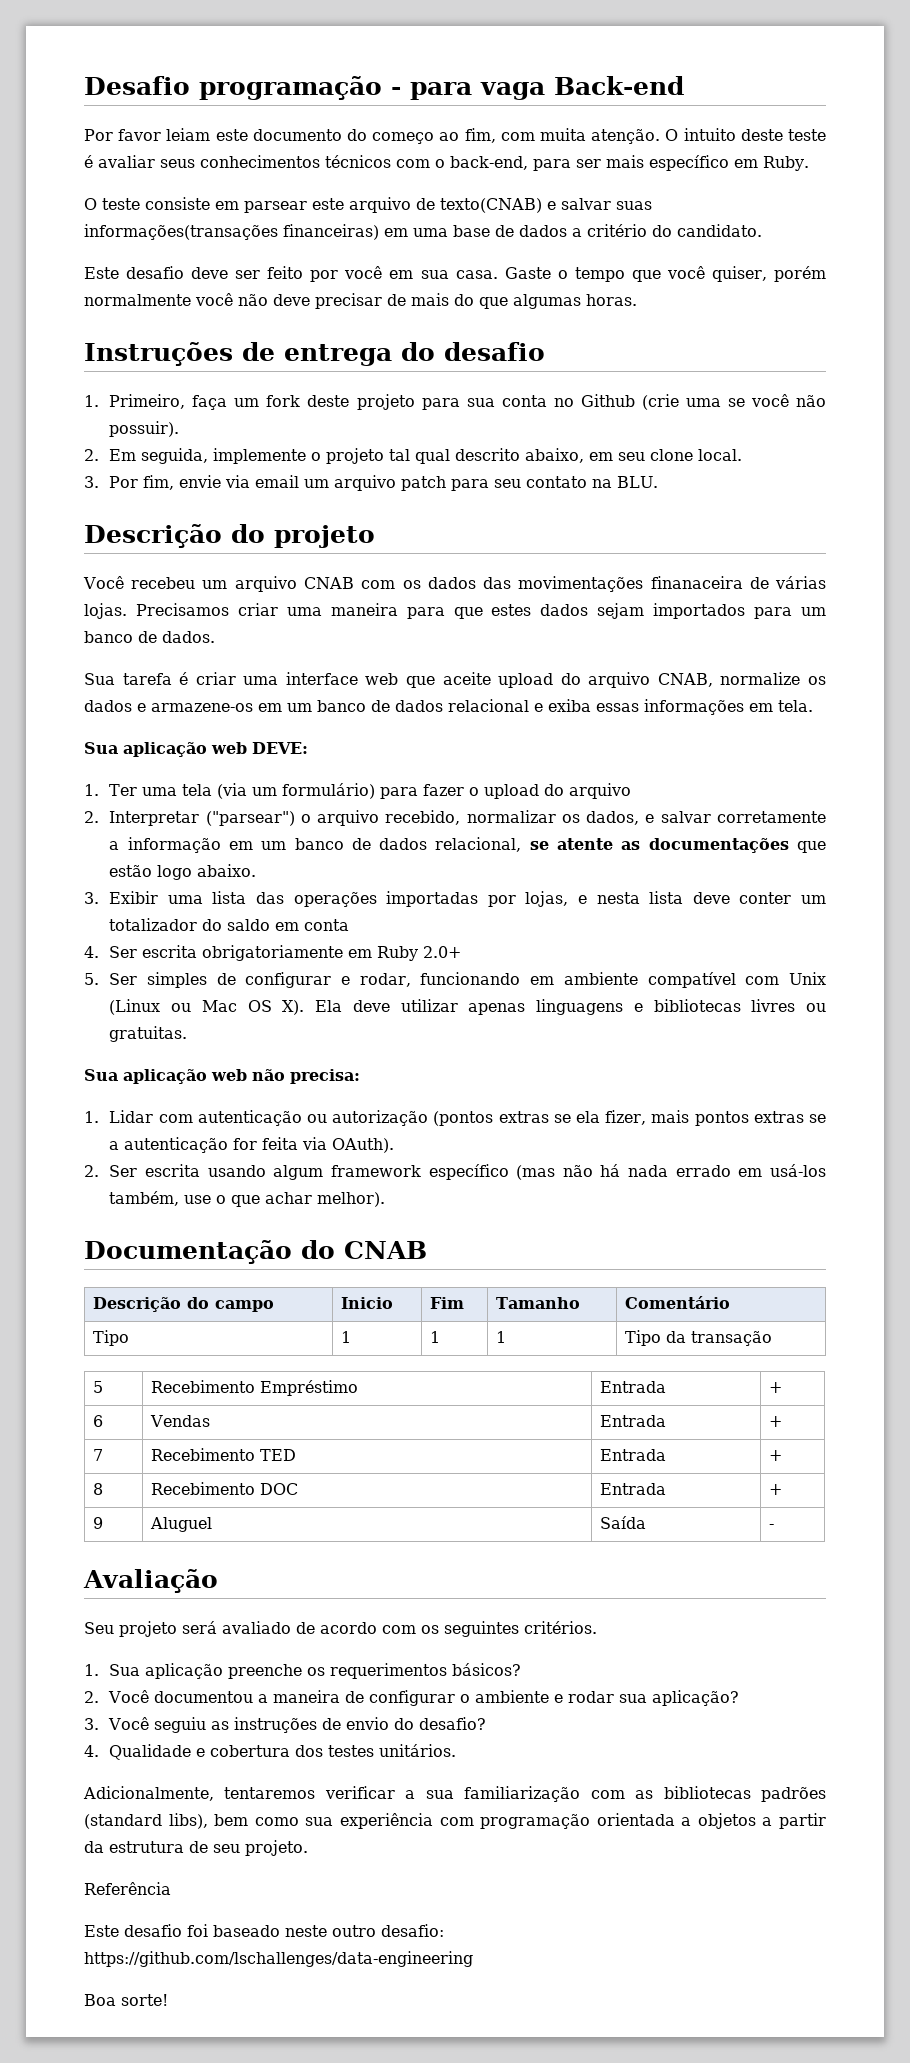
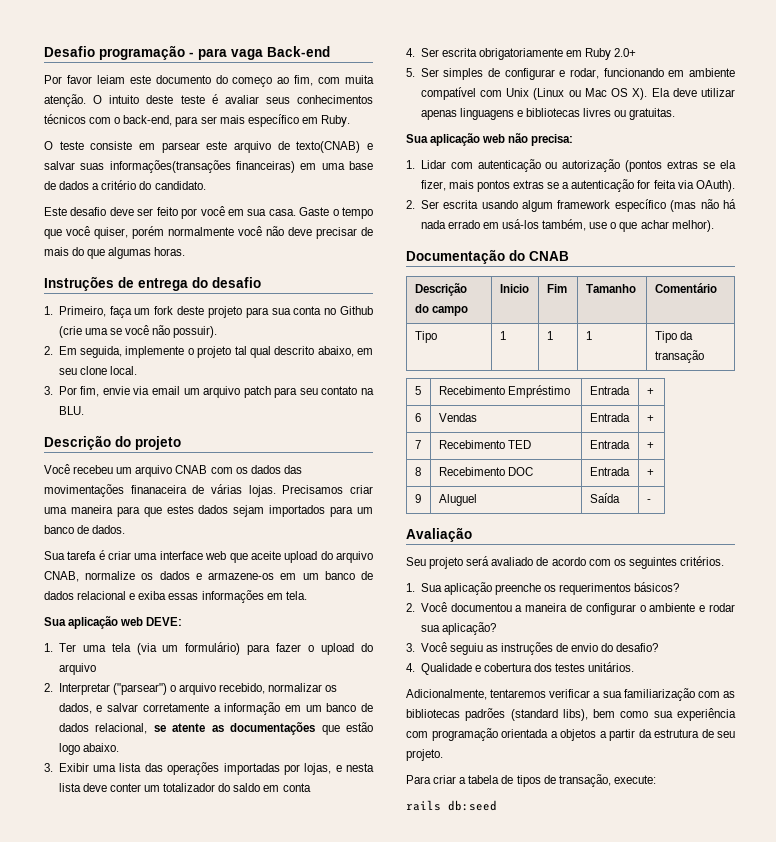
- Referência
- Este desafio foi baseado neste outro desafio: https://github.com/lschallenges/data-engineering
- Boa sorte!
+ Para criar a tabela de tipos de transação, execute:
+ rails db:seed

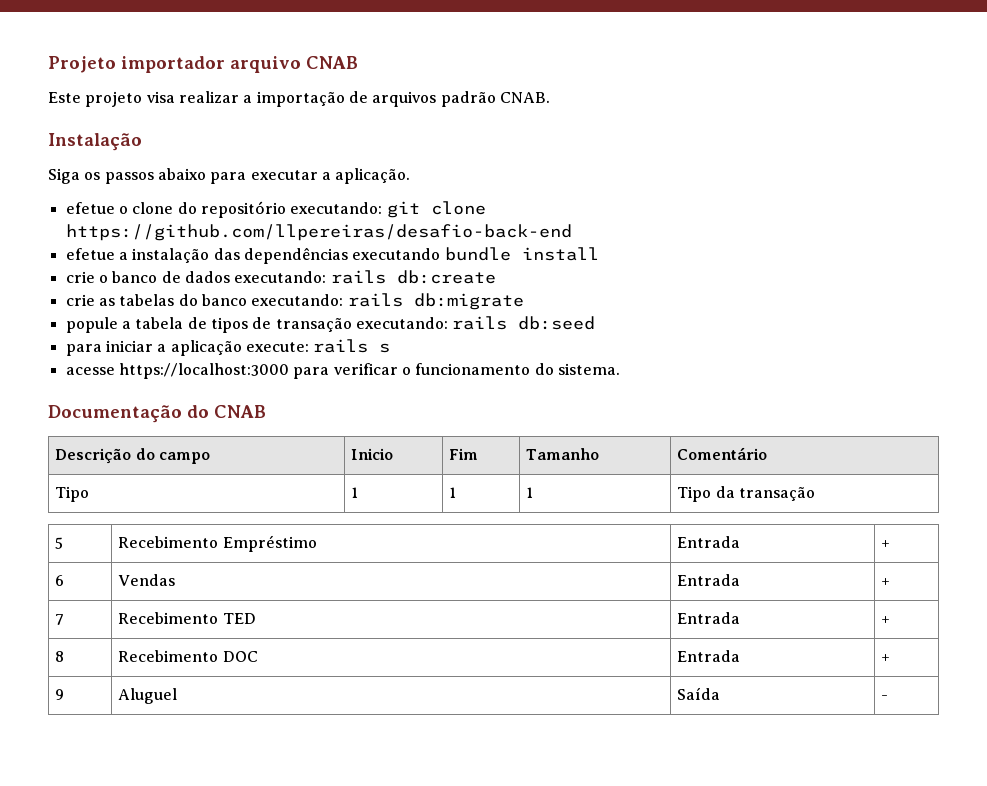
- Desafio programação - para vaga Back-end
- Por favor leiam este documento do começo ao fim, com muita atenção. O intuito deste teste é avaliar seus conhecimentos técnicos com o back-end, para ser mais específico em Ruby.
- O teste consiste em parsear este arquivo de texto(CNAB) e salvar suas informações(transações financeiras) em uma base de dados a critério do candidato.
- Este desafio deve ser feito por você em sua casa. Gaste o tempo que você quiser, porém normalmente você não deve precisar de mais do que algumas horas.
- Instruções de entrega do desafio
- 1. Primeiro, faça um fork deste projeto para sua conta no Github (crie uma se você não possuir).
- 2. Em seguida, implemente o projeto tal qual descrito abaixo, em seu clone local.
- 3. Por fim, envie via email um arquivo patch para seu contato na BLU.
- Descrição do projeto
- Você recebeu um arquivo CNAB com os dados das movimentações finanaceira de várias lojas. Precisamos criar uma maneira para que estes dados sejam importados para um banco de dados.
- Sua tarefa é criar uma interface web que aceite upload do arquivo CNAB, normalize os dados e armazene-os em um banco de dados relacional e exiba essas informações em tela.
- Sua aplicação web DEVE:
- 1. Ter uma tela (via um formulário) para fazer o upload do arquivo
- 2. Interpretar ("parsear") o arquivo recebido, normalizar os dados, e salvar corretamente a informação em um banco de dados relacional, se atente as documentações que estão logo abaixo.
- 3. Exibir uma lista das operações importadas por lojas, e nesta lista deve conter um totalizador do saldo em conta
- 4. Ser escrita obrigatoriamente em Ruby 2.0+
- 5. Ser simples de configurar e rodar, funcionando em ambiente compatível com Unix (Linux ou Mac OS X). Ela deve utilizar apenas linguagens e bibliotecas livres ou gratuitas.
- Sua aplicação web não precisa:
- 1. Lidar com autenticação ou autorização (pontos extras se ela fizer, mais pontos extras se a autenticação for feita via OAuth).
- 2. Ser escrita usando algum framework específico (mas não há nada errado em usá-los também, use o que achar melhor).
+ Projeto importador arquivo CNAB
+ Este projeto visa realizar a importação de arquivos padrão CNAB.
+ Instalação
+ Siga os passos abaixo para executar a aplicação.
+ efetue o clone do repositório executando: git clone https://github.com/llpereiras/desafio-back-end
+ efetue a instalação das dependências executando bundle install
+ crie o banco de dados executando: rails db:create
+ crie as tabelas do banco executando: rails db:migrate
+ popule a tabela de tipos de transação executando: rails db:seed
+ para iniciar a aplicação execute: rails s
+ acesse https://localhost:3000 para verificar o funcionamento do sistema.
- Avaliação
- Seu projeto será avaliado de acordo com os seguintes critérios.
- 1. Sua aplicação preenche os requerimentos básicos?
- 2. Você documentou a maneira de configurar o ambiente e rodar sua aplicação?
- 3. Você seguiu as instruções de envio do desafio?
- 4. Qualidade e cobertura dos testes unitários.
- Adicionalmente, tentaremos verificar a sua familiarização com as bibliotecas padrões (standard libs), bem como sua experiência com programação orientada a objetos a partir da estrutura de seu projeto.
- Para criar a tabela de tipos de transação, execute:
- rails db:seed

